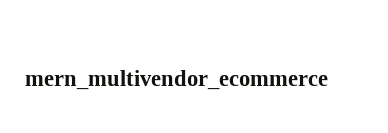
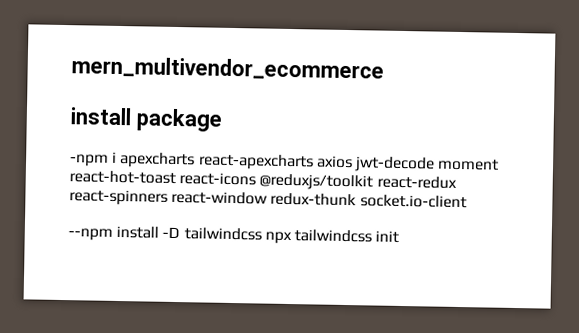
+ install package
+ -npm i apexcharts react-apexcharts axios jwt-decode moment react-hot-toast react-icons @reduxjs/toolkit react-redux react-spinners react-window redux-thunk socket.io-client
+ --npm install -D tailwindcss npx tailwindcss init

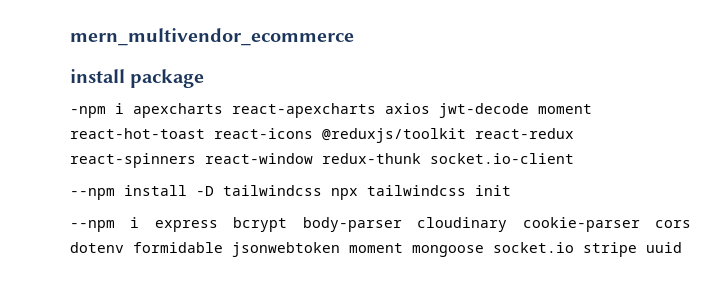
+ --npm i express bcrypt body-parser cloudinary cookie-parser cors dotenv formidable jsonwebtoken moment mongoose socket.io stripe uuid

